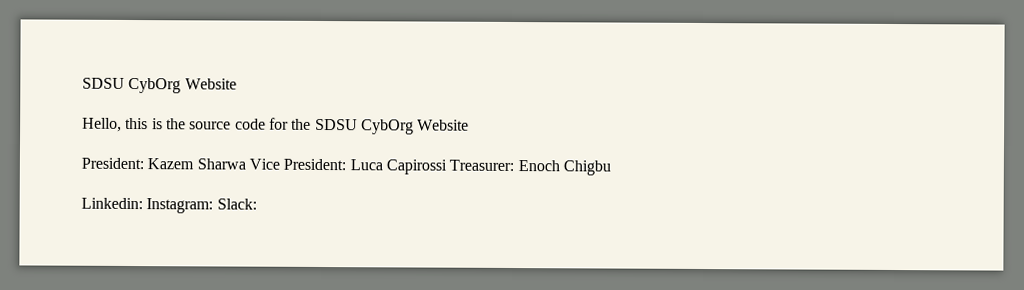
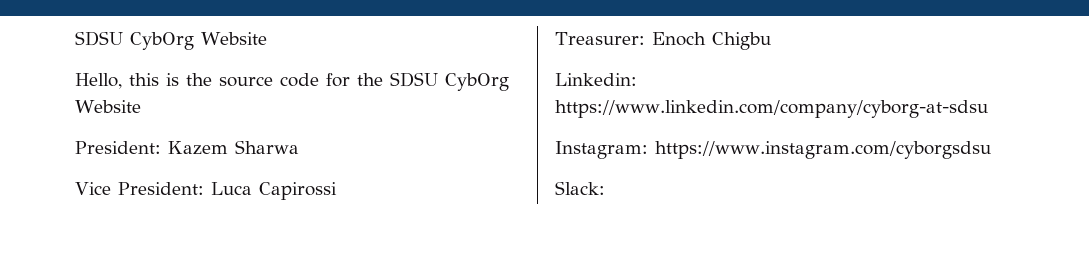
- President: Kazem Sharwa Vice President: Luca Capirossi Treasurer: Enoch Chigbu
+ President: Kazem Sharwa
+ Vice President: Luca Capirossi
+ Treasurer: Enoch Chigbu
- Linkedin: Instagram: Slack:
+ Linkedin: https://www.linkedin.com/company/cyborg-at-sdsu
+ Instagram: https://www.instagram.com/cyborgsdsu
+ Slack:

